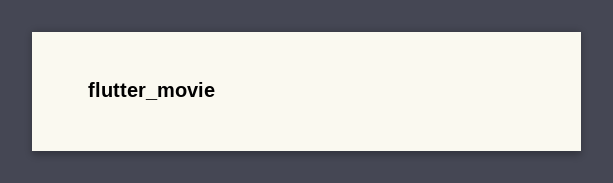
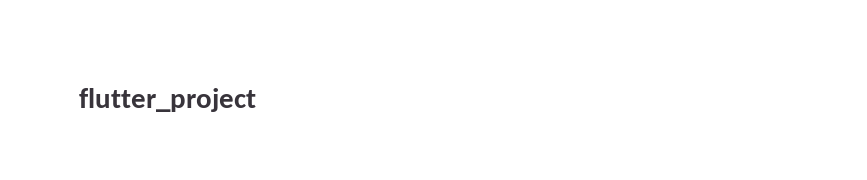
- flutter_movie
+ flutter_project

